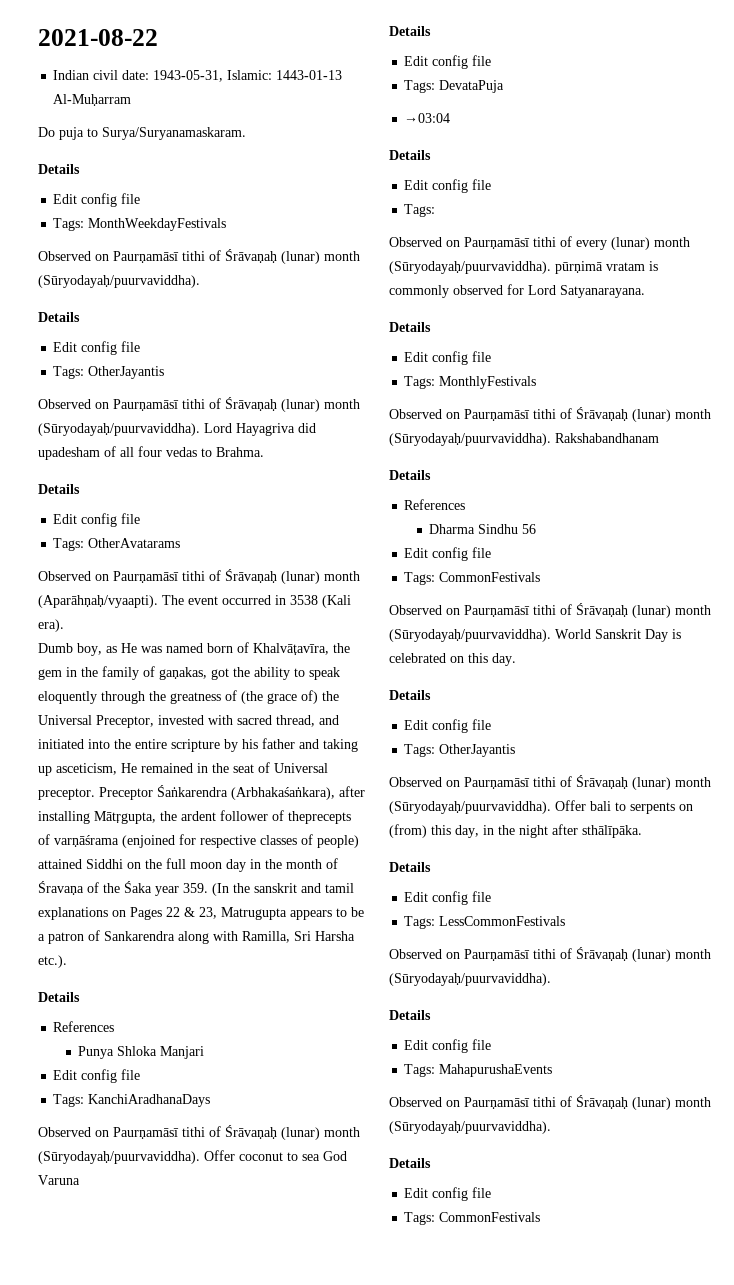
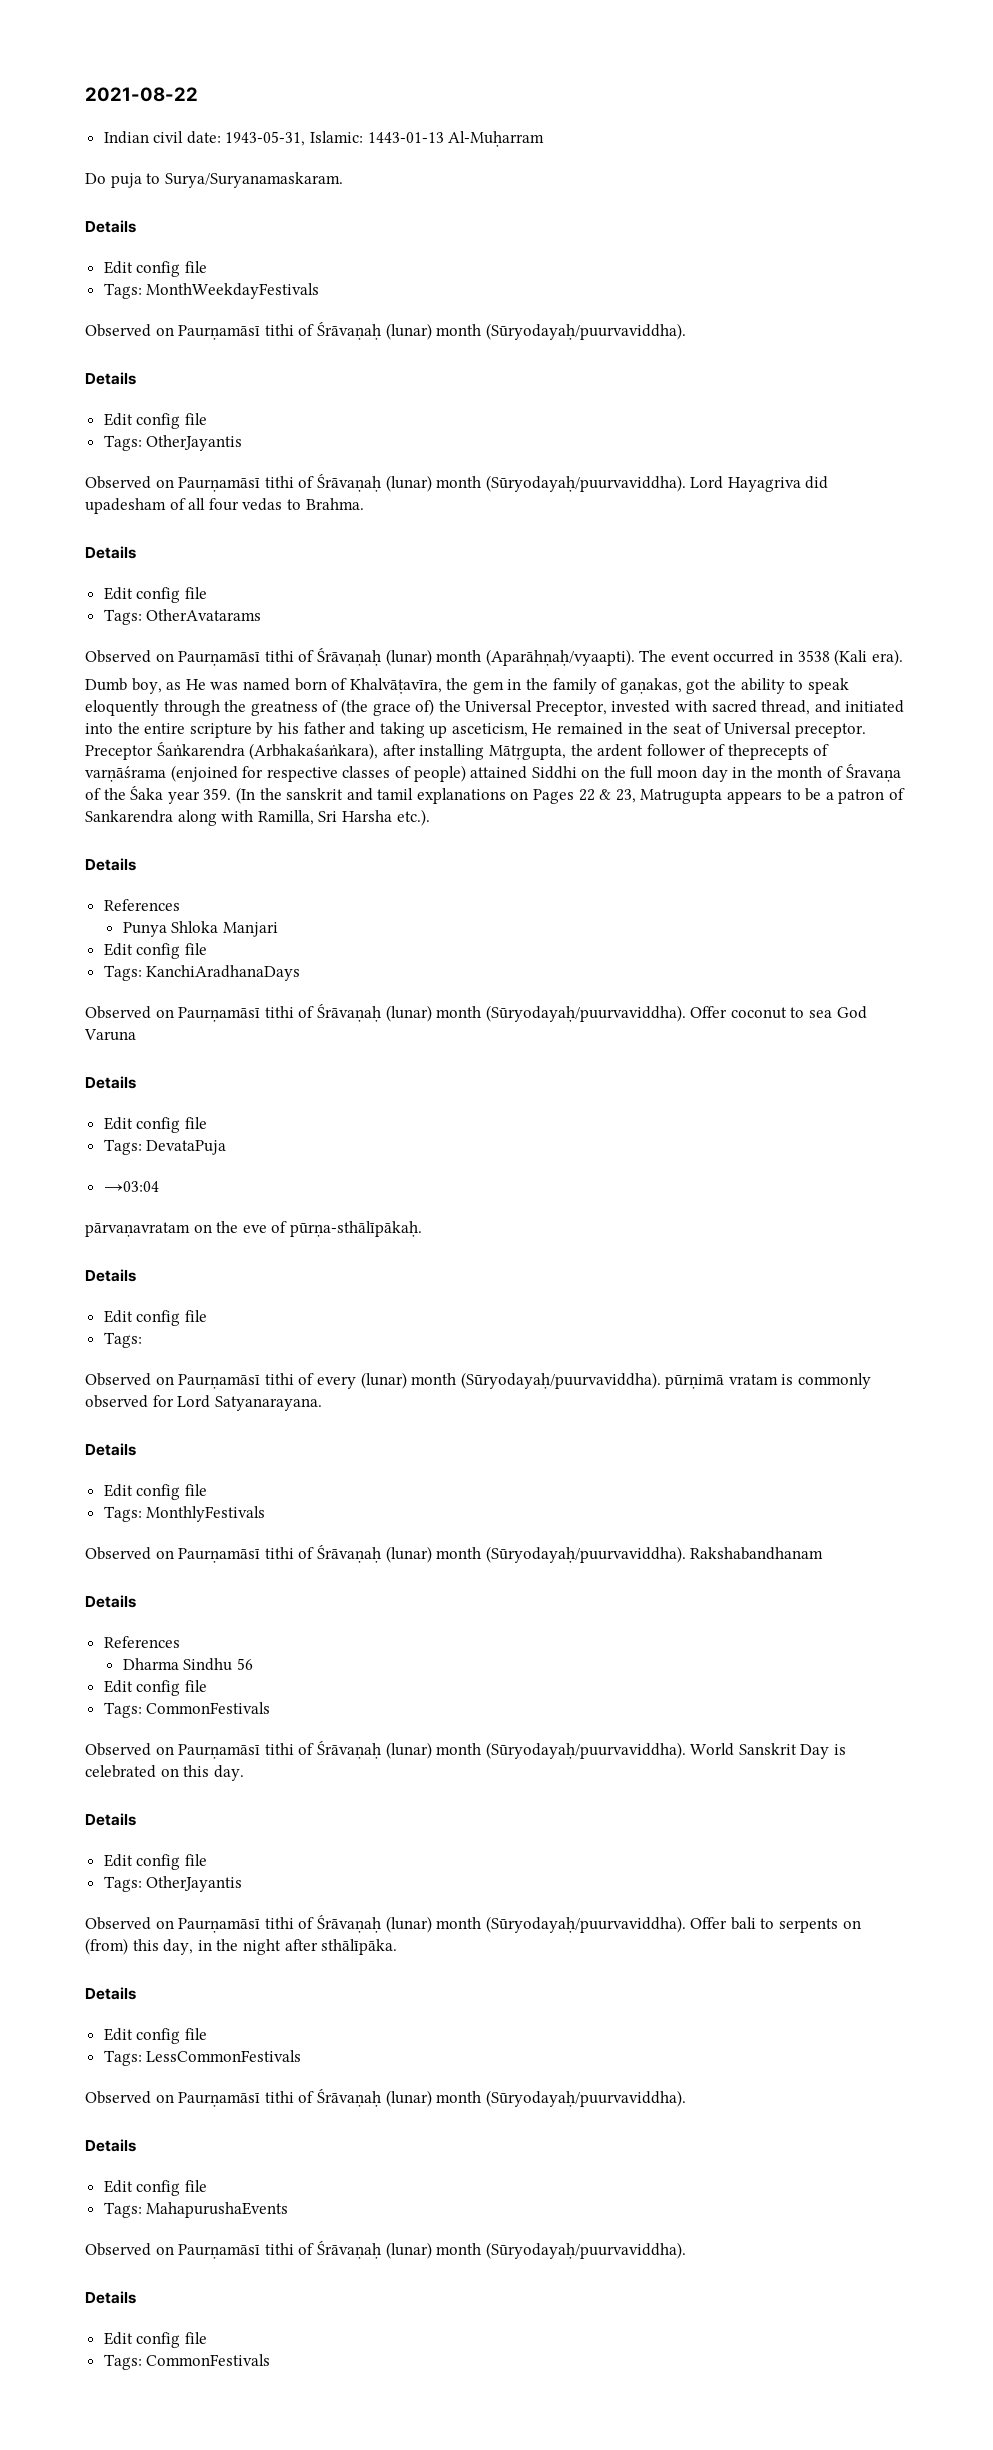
+ pārvaṇavratam on the eve of pūrṇa-sthālīpākaḥ.

